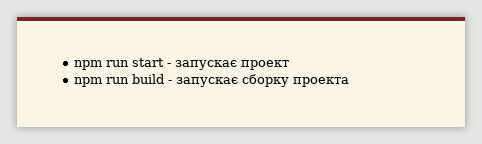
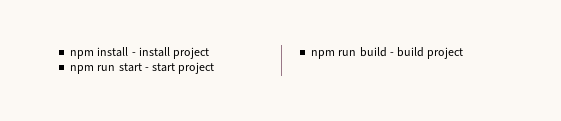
- npm run start - запускає проект
+ npm install - install project
+ npm run start - start project
- npm run build - запускає сборку проекта
+ npm run build - build project

